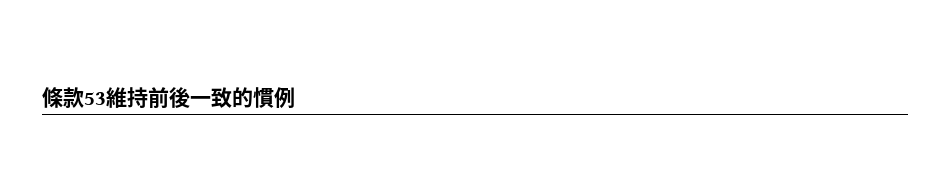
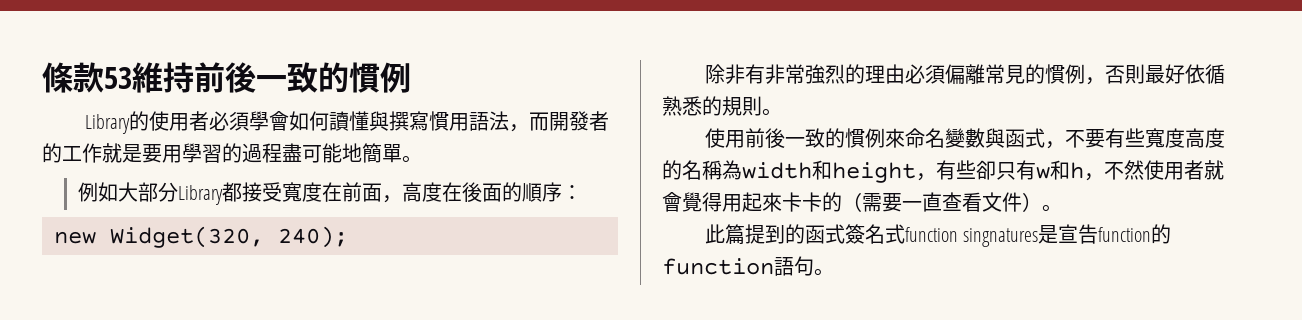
+ Library的使用者必須學會如何讀懂與撰寫慣用語法，而開發者的工作就是要用學習的過程盡可能地簡單。
+ 例如大部分Library都接受寬度在前面，高度在後面的順序：
+ new Widget(320, 240);
+ 除非有非常強烈的理由必須偏離常見的慣例，否則最好依循熟悉的規則。
+ 使用前後一致的慣例來命名變數與函式，不要有些寬度高度的名稱為width和height，有些卻只有w和h，不然使用者就會覺得用起來卡卡的（需要一直查看文件）。
+ 此篇提到的函式簽名式function singnatures是宣告function的function語句。

